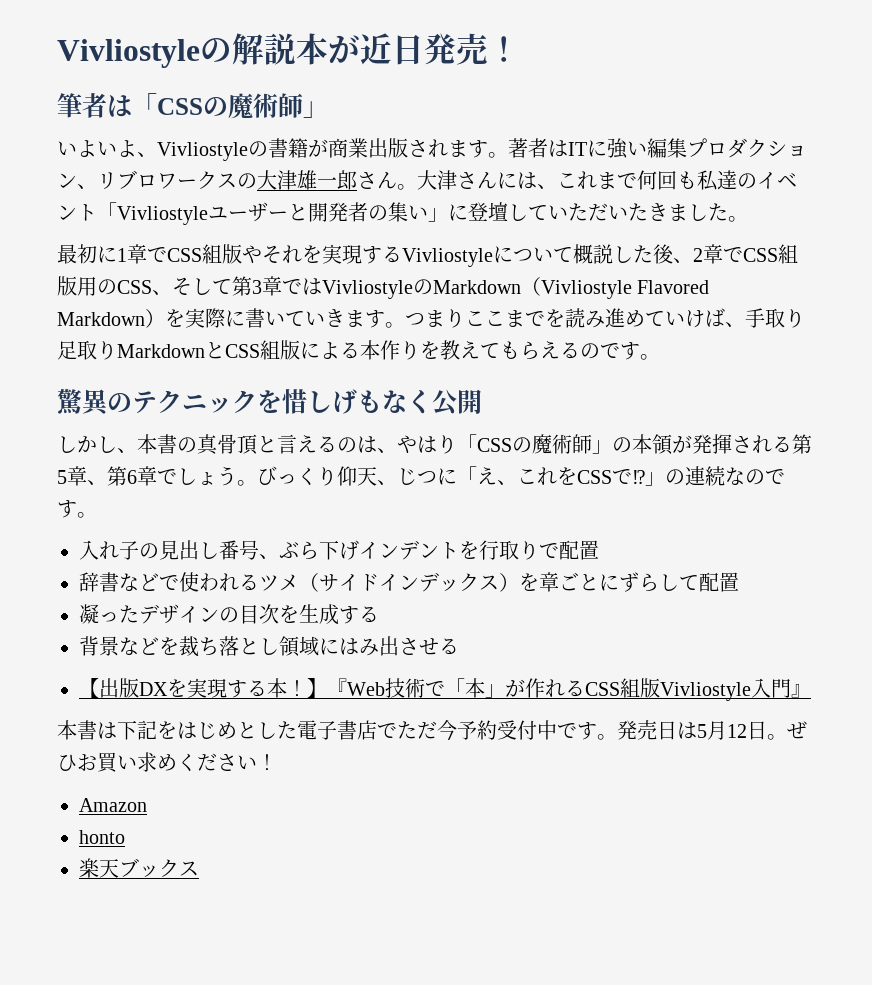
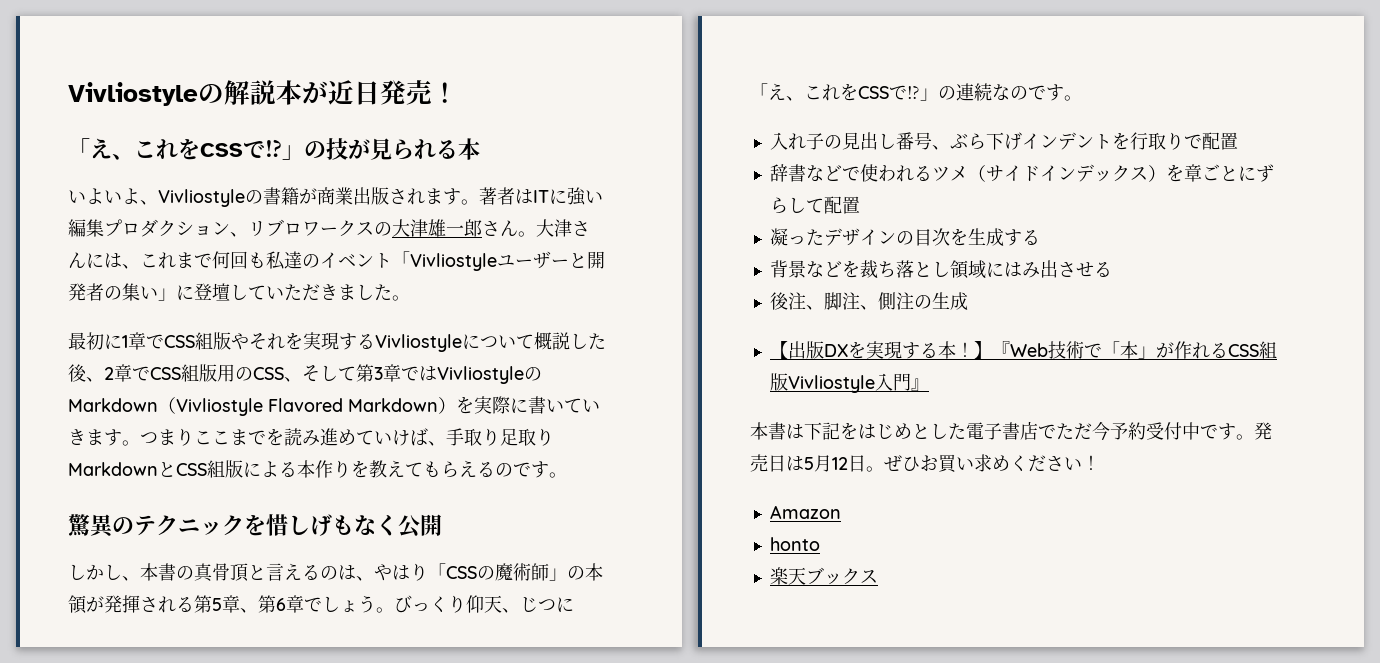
- 筆者は「CSSの魔術師」
+ 「え、これをCSSで⁉」の技が見られる本
- 大津さんには、これまで何回も私達のイベント「Vivliostyleユーザーと開発者の集い」に登壇していただいたきました。
+ 大津さんには、これまで何回も私達のイベント「Vivliostyleユーザーと開発者の集い」に登壇していただきました。
+ 後注、脚注、側注の生成

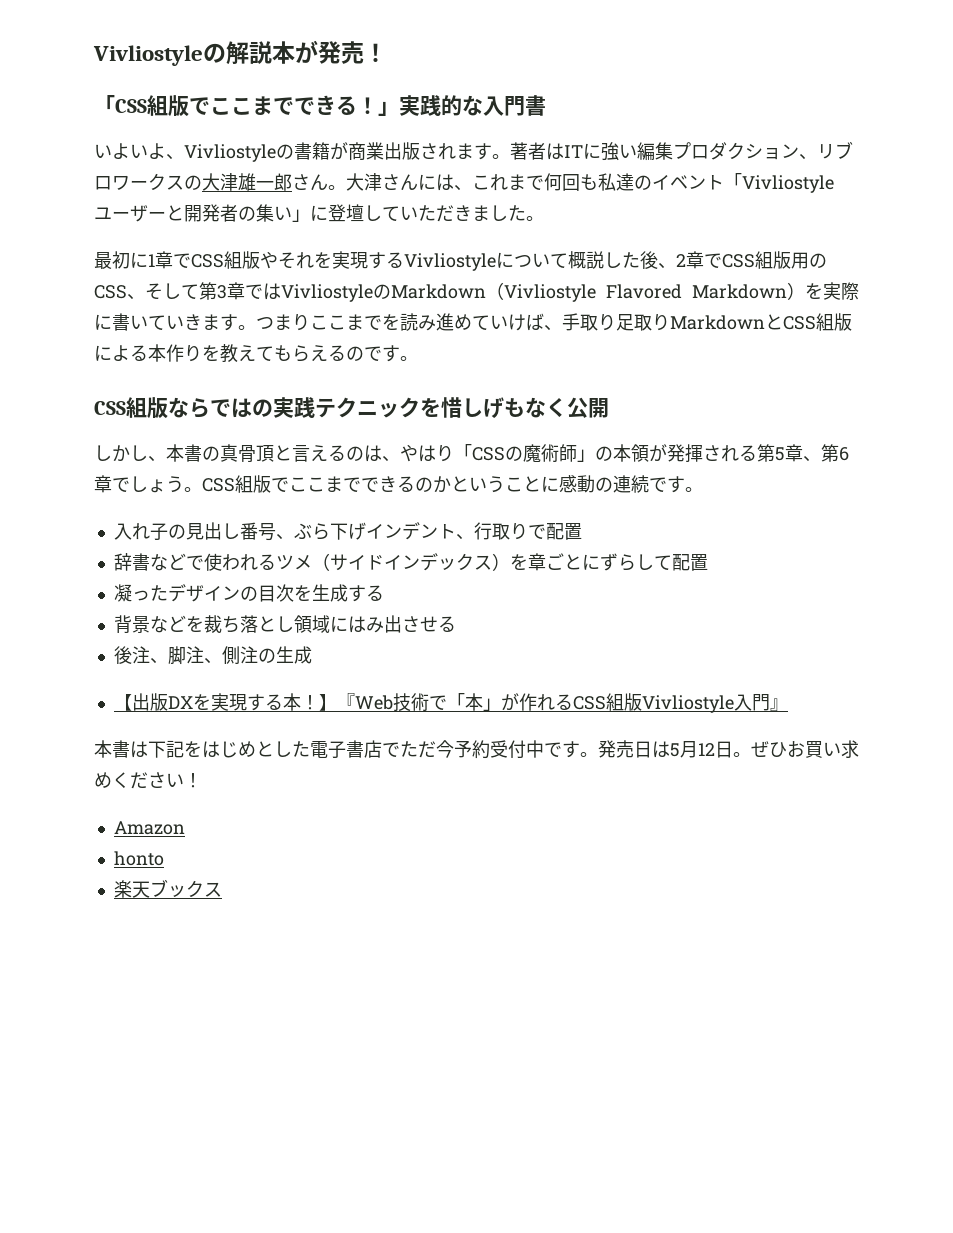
- Vivliostyleの解説本が近日発売！
+ Vivliostyleの解説本が発売！
- 「え、これをCSSで⁉」の技が見られる本
+ 「CSS組版でここまでできる！」実践的な入門書
- 驚異のテクニックを惜しげもなく公開
+ CSS組版ならではの実践テクニックを惜しげもなく公開
- びっくり仰天、じつに「え、これをCSSで⁉」の連続なのです。
+ CSS組版でここまでできるのかということに感動の連続です。
- 入れ子の見出し番号、ぶら下げインデントを行取りで配置
+ 入れ子の見出し番号、ぶら下げインデント、行取りで配置

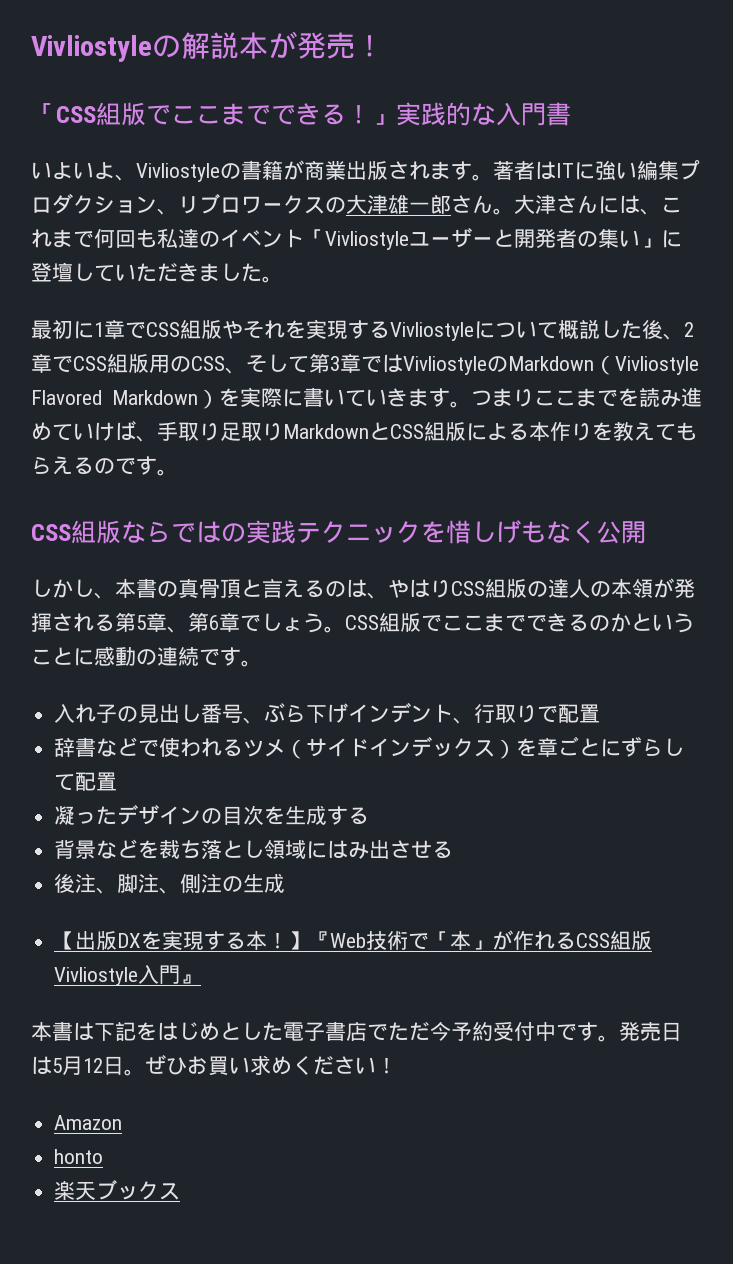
- しかし、本書の真骨頂と言えるのは、やはり「CSSの魔術師」の本領が発揮される第5章、第6章でしょう。
+ しかし、本書の真骨頂と言えるのは、やはりCSS組版の達人の本領が発揮される第5章、第6章でしょう。

